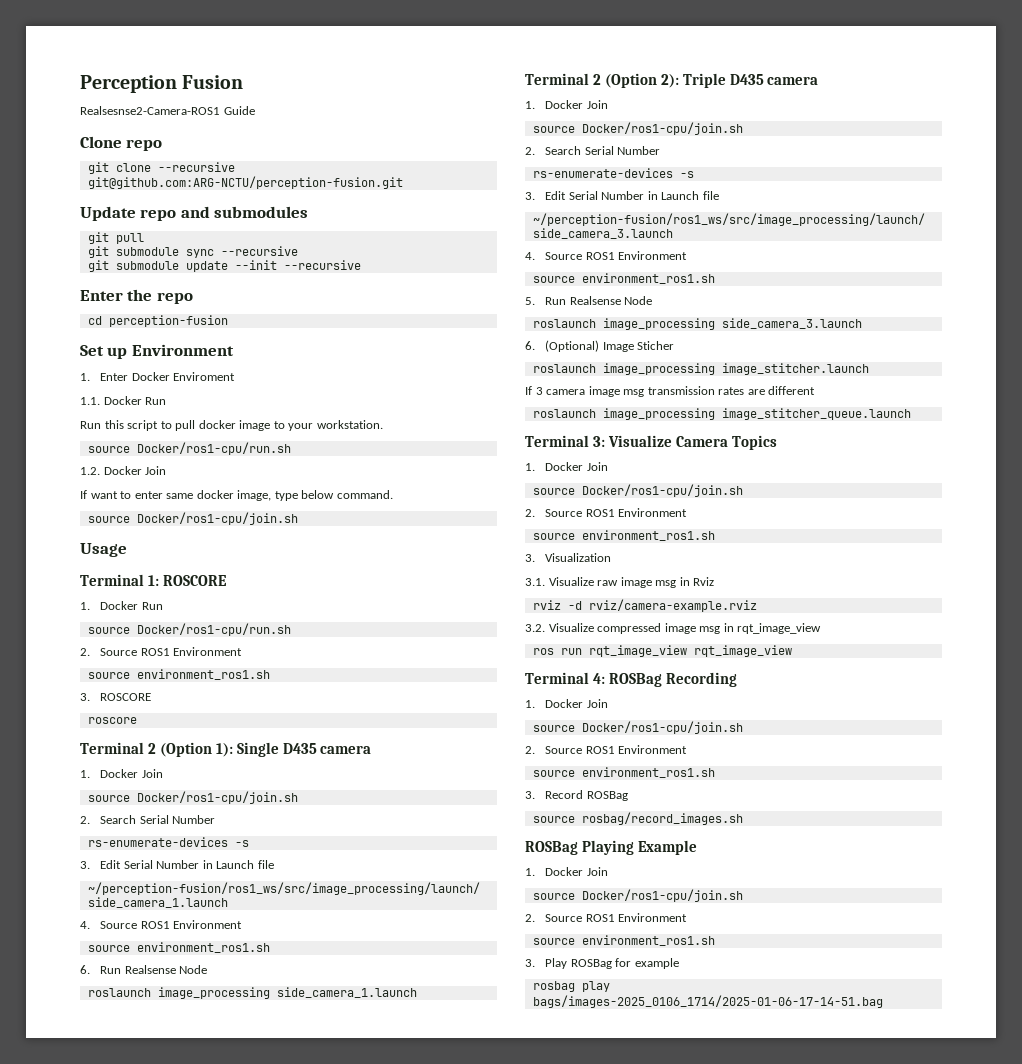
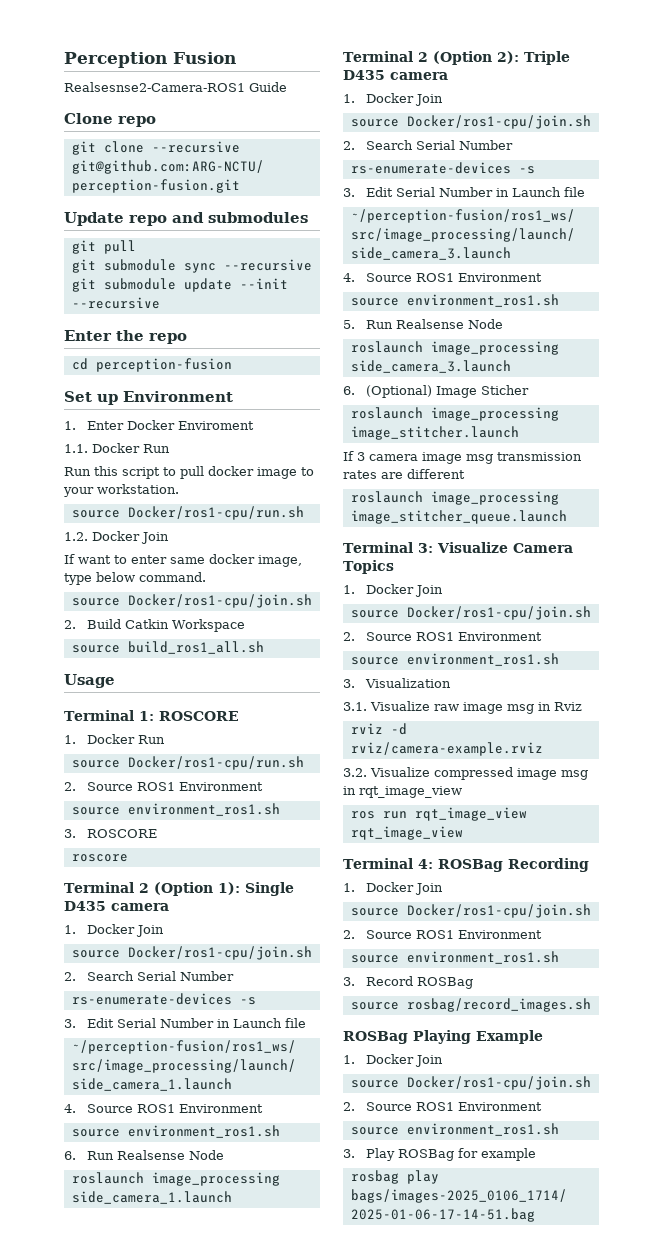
+ 2. Build Catkin Workspace
+ source build_ros1_all.sh

